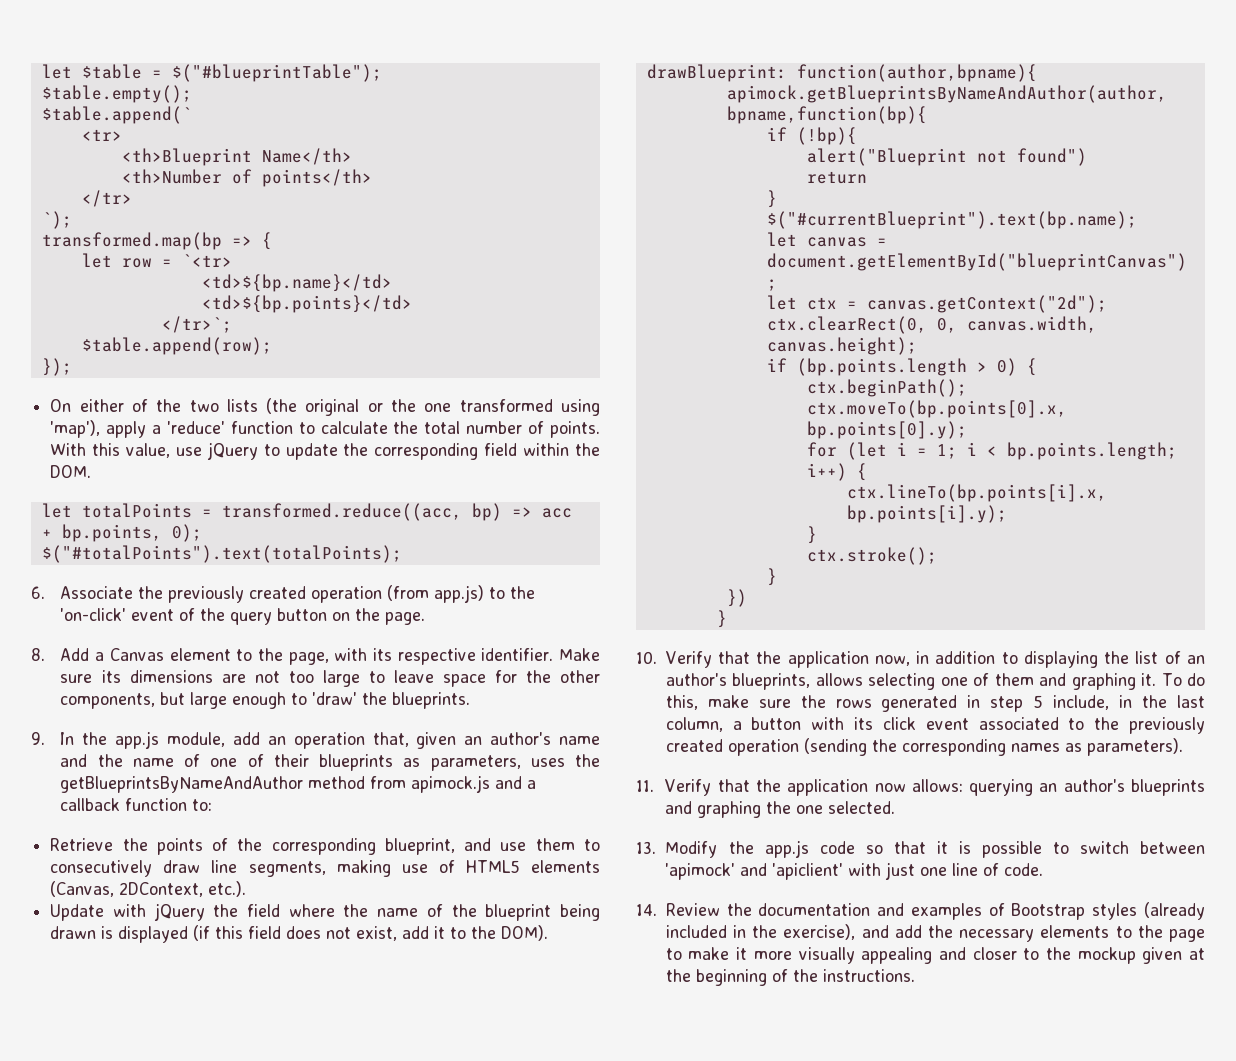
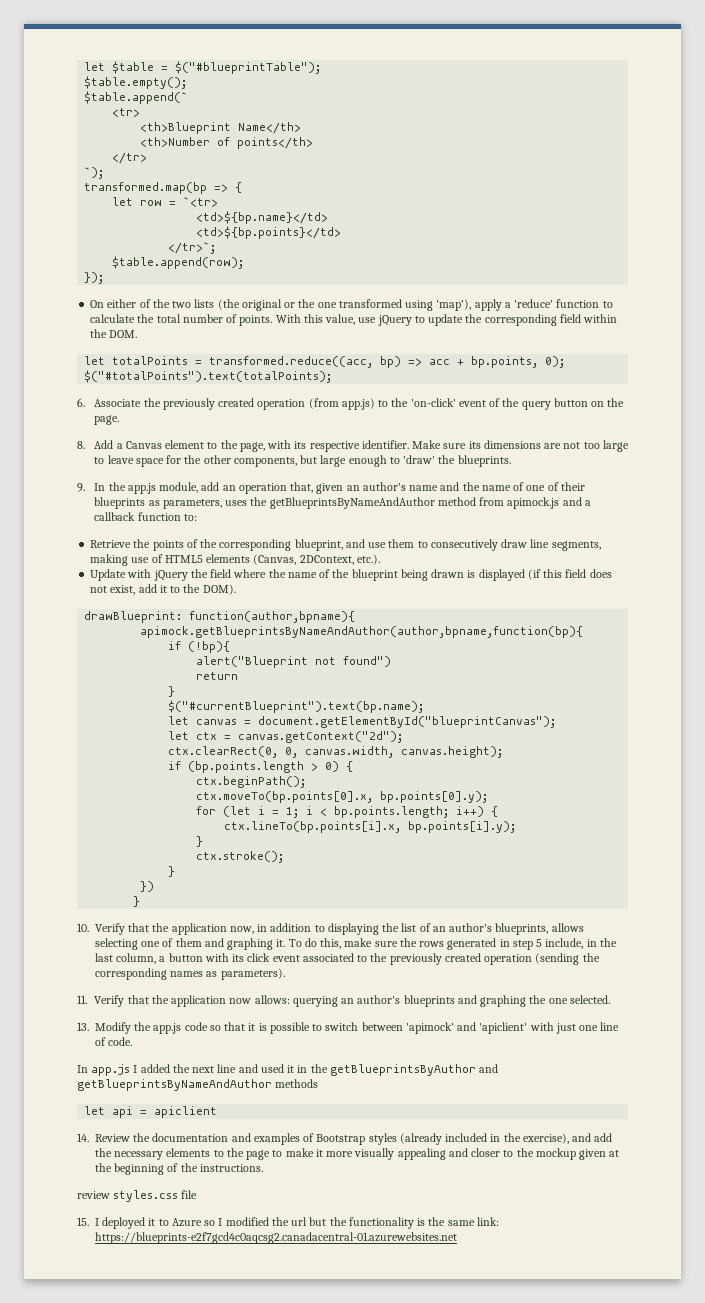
+ In app.js I added the next line and used it in the getBlueprintsByAuthor and getBlueprintsByNameAndAuthor methods
+ let api = apiclient
+ review styles.css file
+ 15. I deployed it to Azure so I modified the url but the functionality is the same link: https://blueprints-e2f7gcd4c0aqcsg2.canadacentral-01.azurewebsites.net

